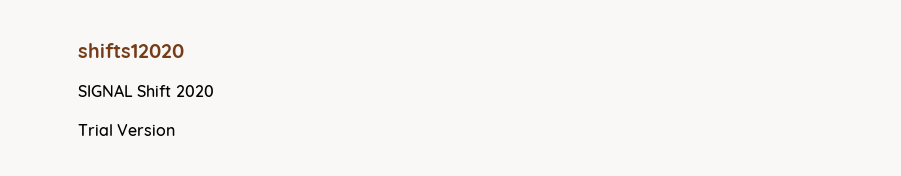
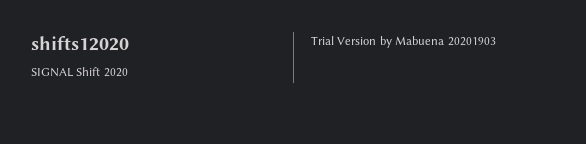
- Trial Version
+ Trial Version by Mabuena 20201903

